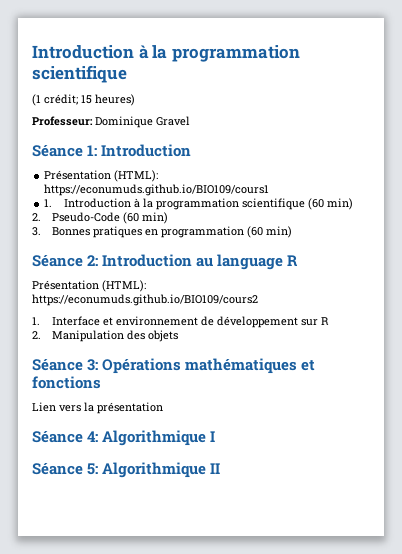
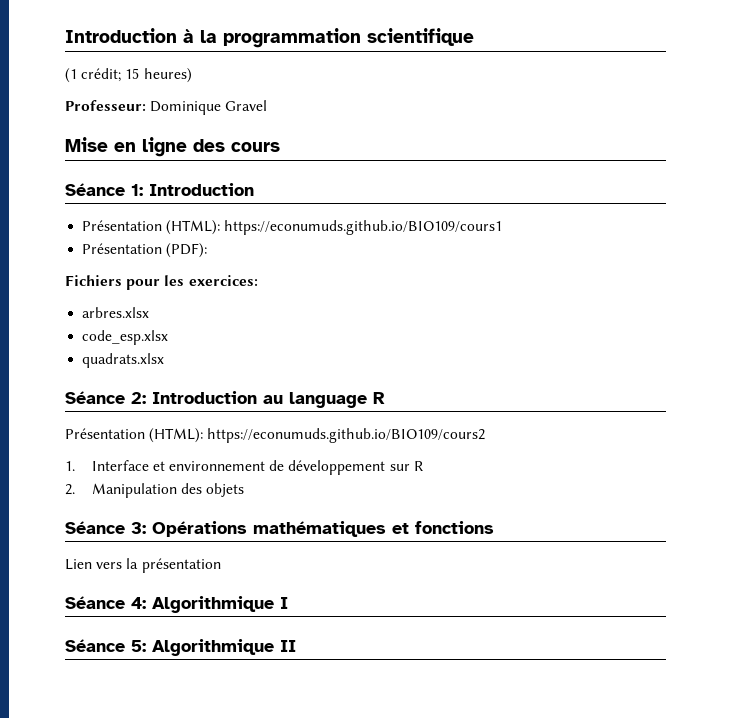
+ Mise en ligne des cours
- 1. Introduction à la programmation scientifique (60 min)
- 2. Pseudo-Code (60 min)
- 3. Bonnes pratiques en programmation (60 min)
+ Présentation (PDF):
+ Fichiers pour les exercices:
+ arbres.xlsx
+ code_esp.xlsx
+ quadrats.xlsx

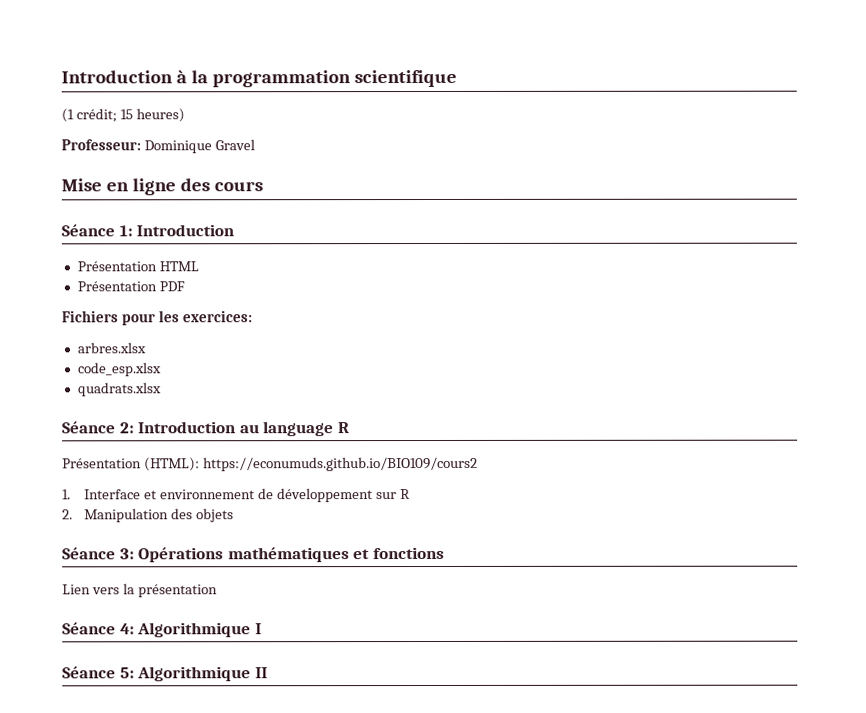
- Présentation (HTML): https://econumuds.github.io/BIO109/cours1
- Présentation (PDF):
+ Présentation HTML
+ Présentation PDF

